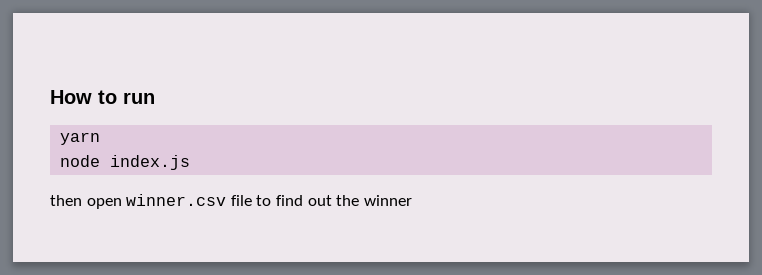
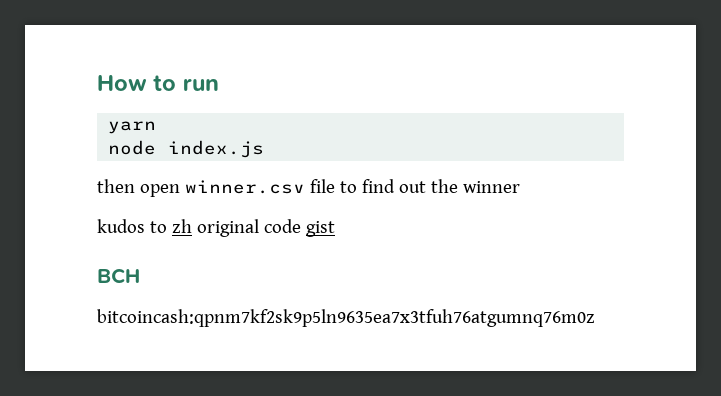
+ kudos to zh original code gist
+ BCH
+ bitcoincash:qpnm7kf2sk9p5ln9635ea7x3tfuh76atgumnq76m0z

